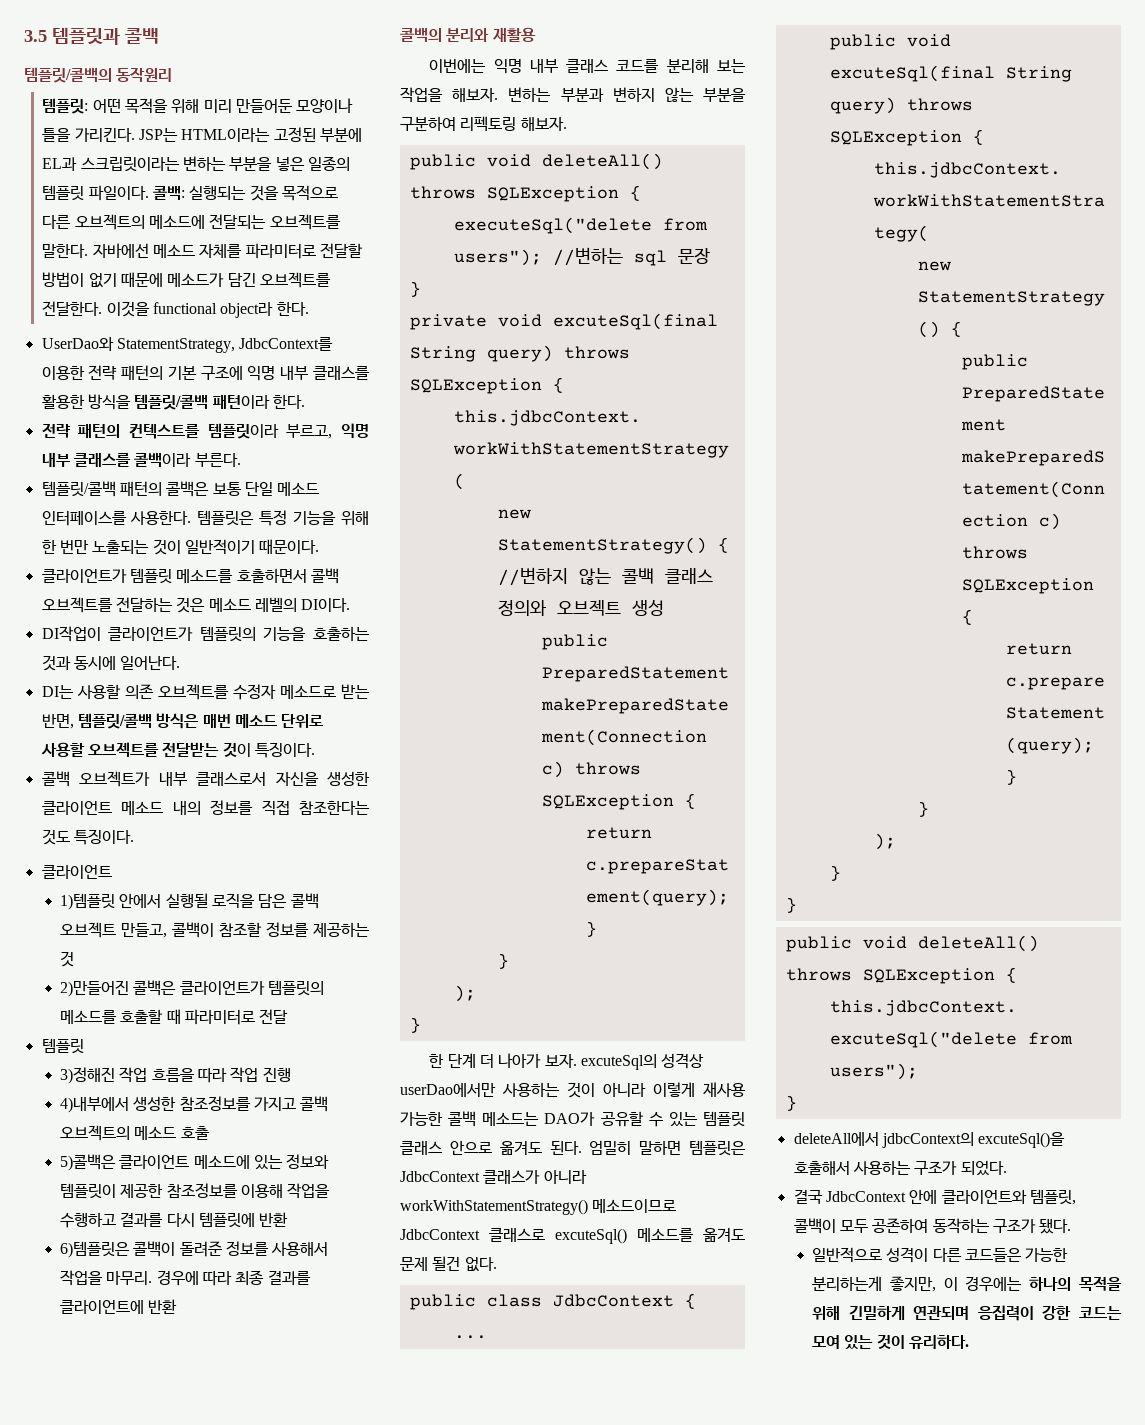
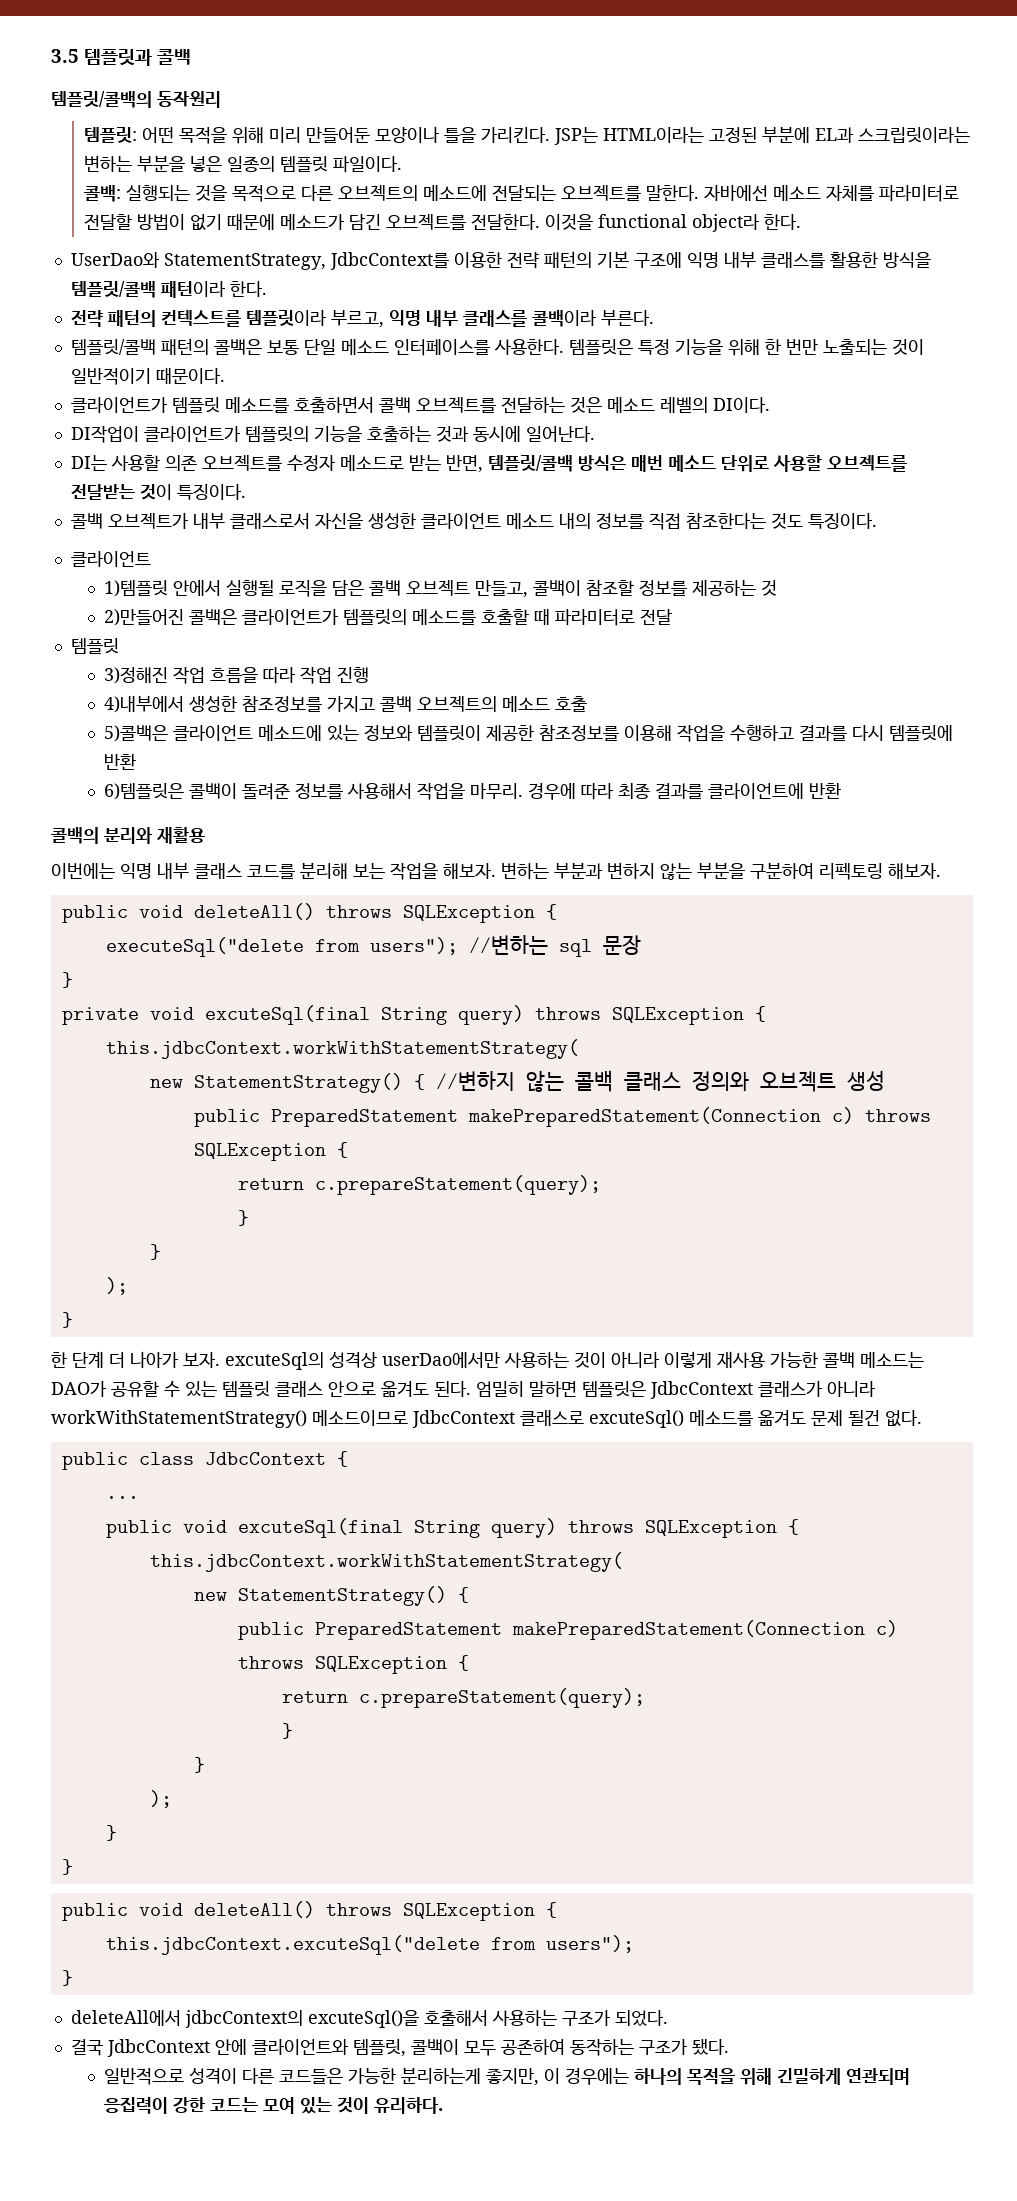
- JSP는 HTML이라는 고정된 부분에 EL과 스크립릿이라는 변하는 부분을 넣은 일종의 템플릿 파일이다. 콜백: 실행되는 것을 목적으로 다른 오브젝트의 메소드에 전달되는 오브젝트를 말한다.
+ JSP는 HTML이라는 고정된 부분에 EL과 스크립릿이라는 변하는 부분을 넣은 일종의 템플릿 파일이다.
+ 콜백: 실행되는 것을 목적으로 다른 오브젝트의 메소드에 전달되는 오브젝트를 말한다.

